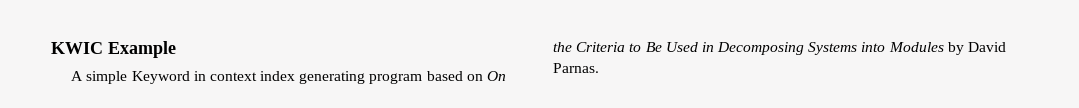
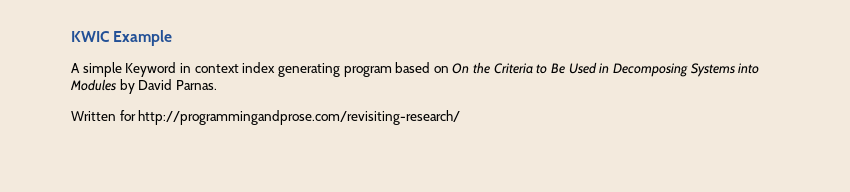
+ Written for http://programmingandprose.com/revisiting-research/

